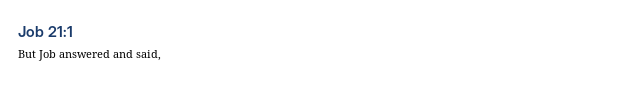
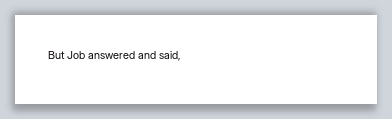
- Job 21:1

